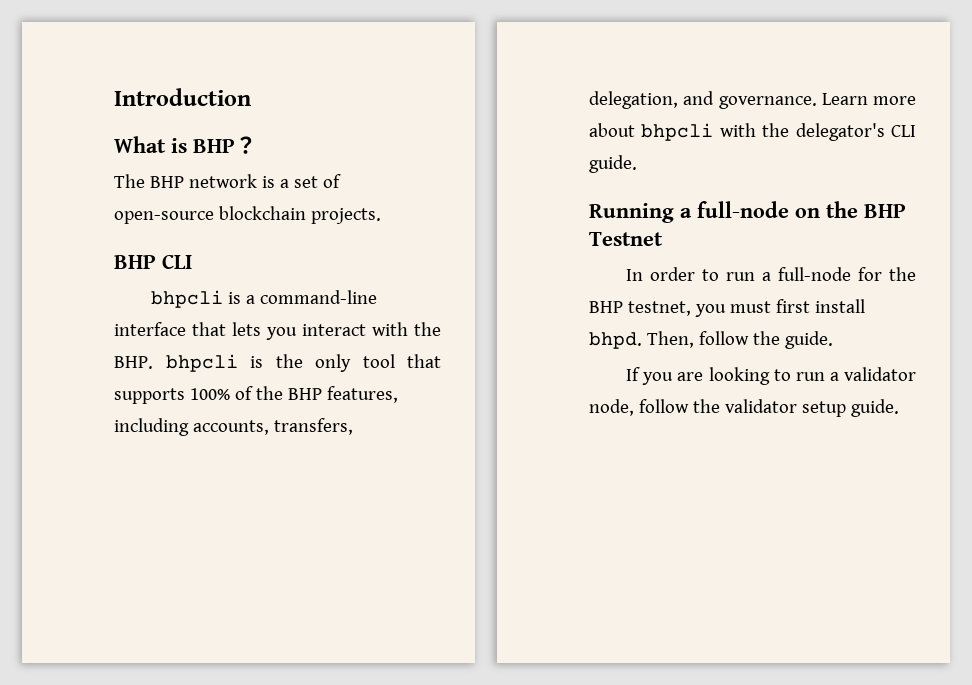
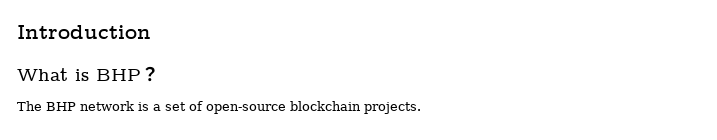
- BHP CLI
- bhpcli is a command-line interface that lets you interact with the BHP. bhpcli is the only tool that supports 100% of the BHP features, including accounts, transfers, delegation, and governance. Learn more about bhpcli with the delegator's CLI guide.
- Running a full-node on the BHP Testnet
- In order to run a full-node for the BHP testnet, you must first install bhpd. Then, follow the guide.
- If you are looking to run a validator node, follow the validator setup guide.

